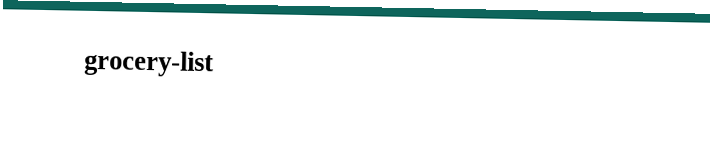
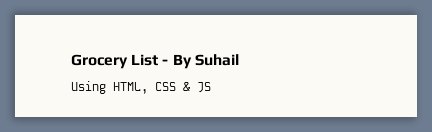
- grocery-list
+ Grocery List - By Suhail
+ Using HTML, CSS & JS

